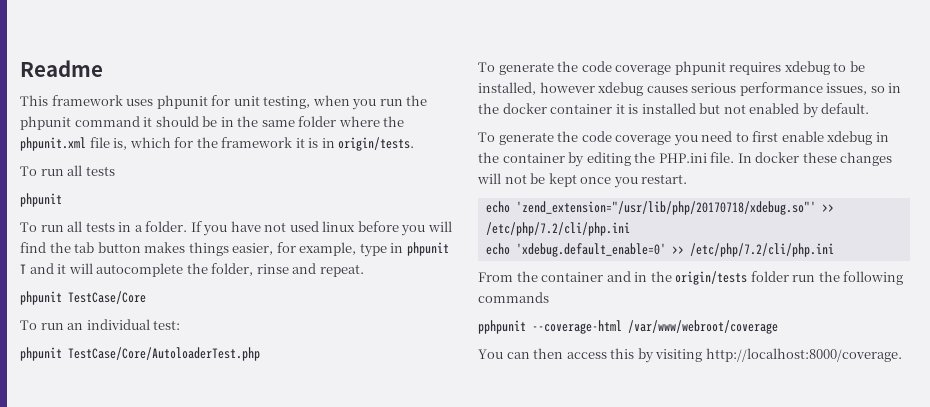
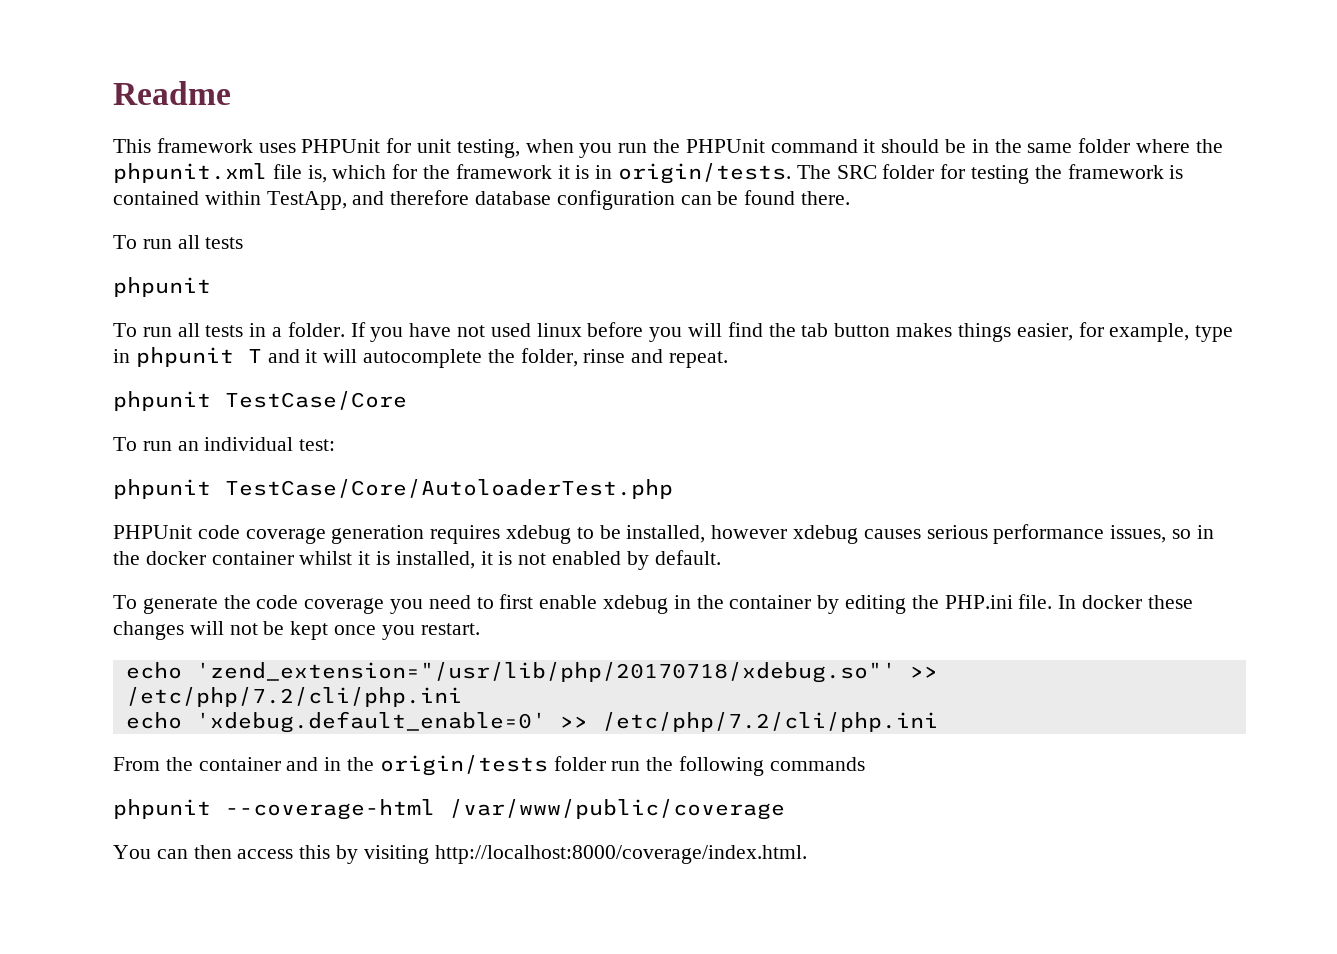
- This framework uses phpunit for unit testing, when you run the phpunit command it should be in the same folder where the phpunit.xml file is, which for the framework it is in origin/tests.
+ This framework uses PHPUnit for unit testing, when you run the PHPUnit command it should be in the same folder where the phpunit.xml file is, which for the framework it is in origin/tests. The SRC folder for testing the framework is contained within TestApp, and therefore database configuration can be found there.
- To generate the code coverage phpunit requires xdebug to be installed, however xdebug causes serious performance issues, so in the docker container it is installed but not enabled by default.
+ PHPUnit code coverage generation requires xdebug to be installed, however xdebug causes serious performance issues, so in the docker container whilst it is installed, it is not enabled by default.
- pphpunit --coverage-html /var/www/webroot/coverage
+ phpunit --coverage-html /var/www/public/coverage
- You can then access this by visiting http://localhost:8000/coverage.
+ You can then access this by visiting http://localhost:8000/coverage/index.html.

